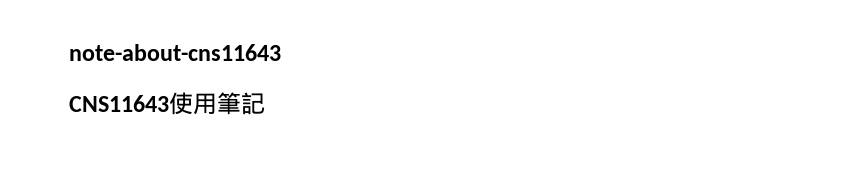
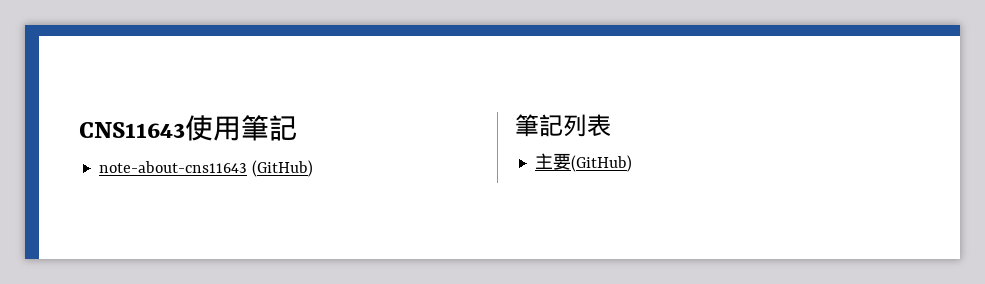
- note-about-cns11643
+ note-about-cns11643 (GitHub)
+ 筆記列表
+ 主要(GitHub)

